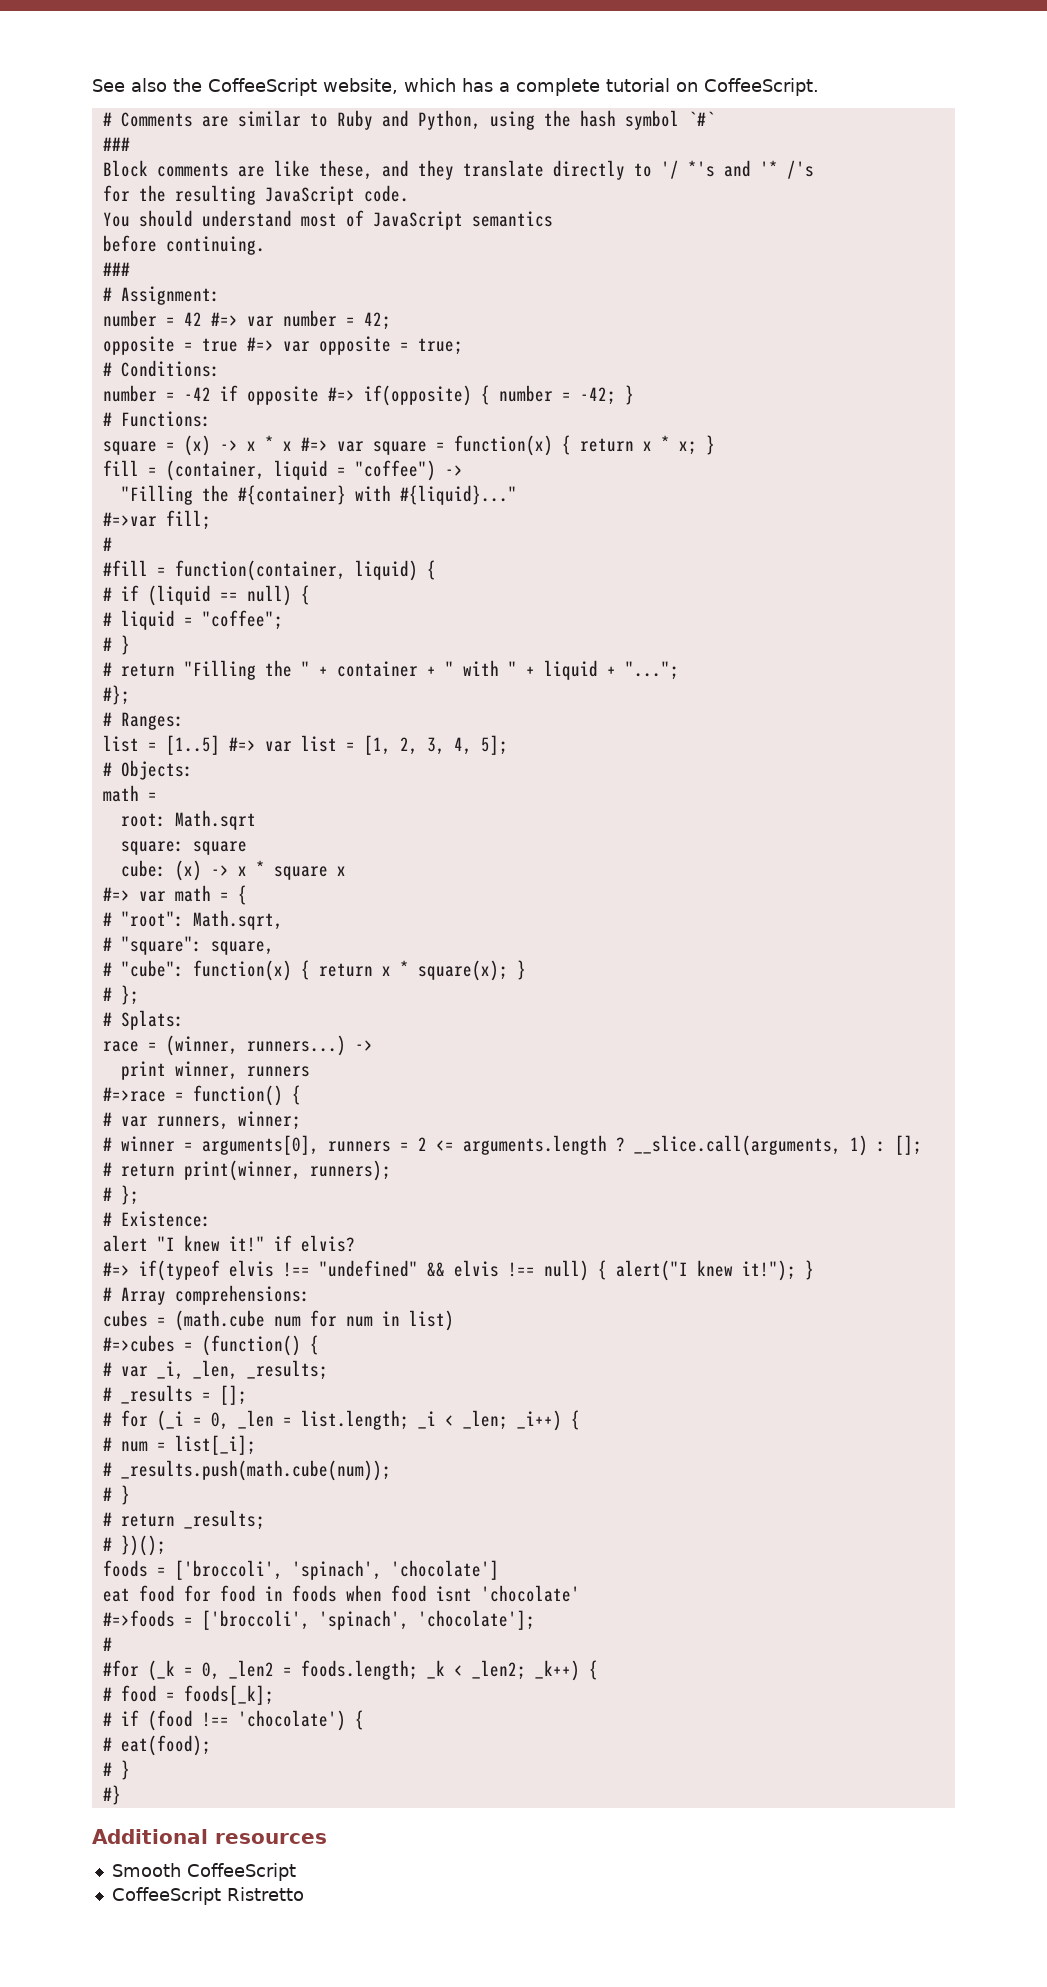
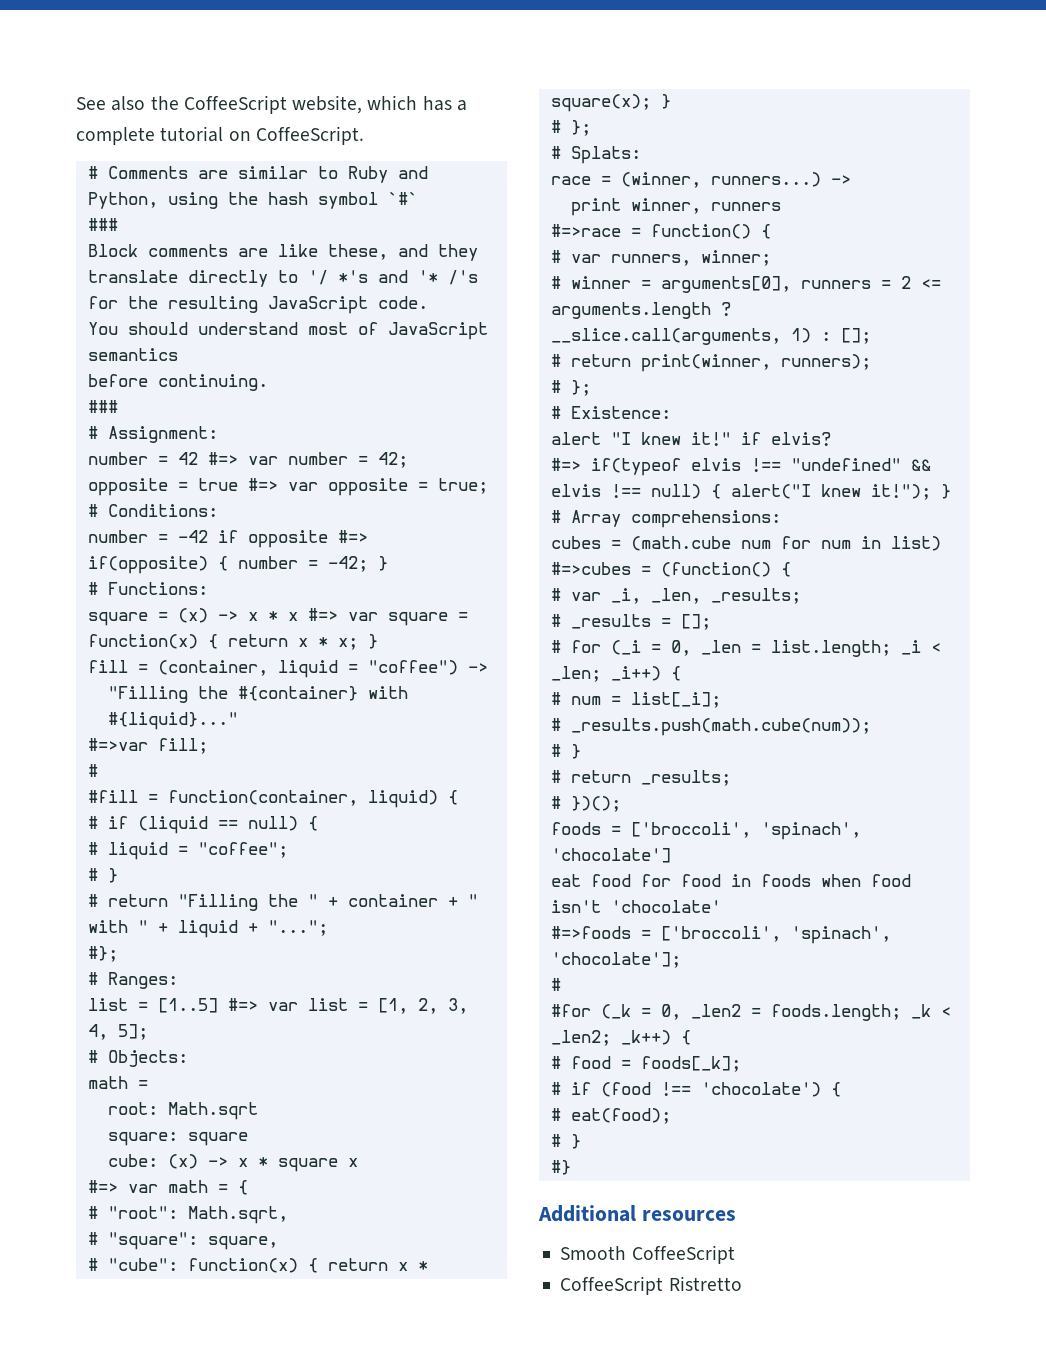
- eat food for food in foods when food isnt 'chocolate'
+ eat food for food in foods when food isn't 'chocolate'

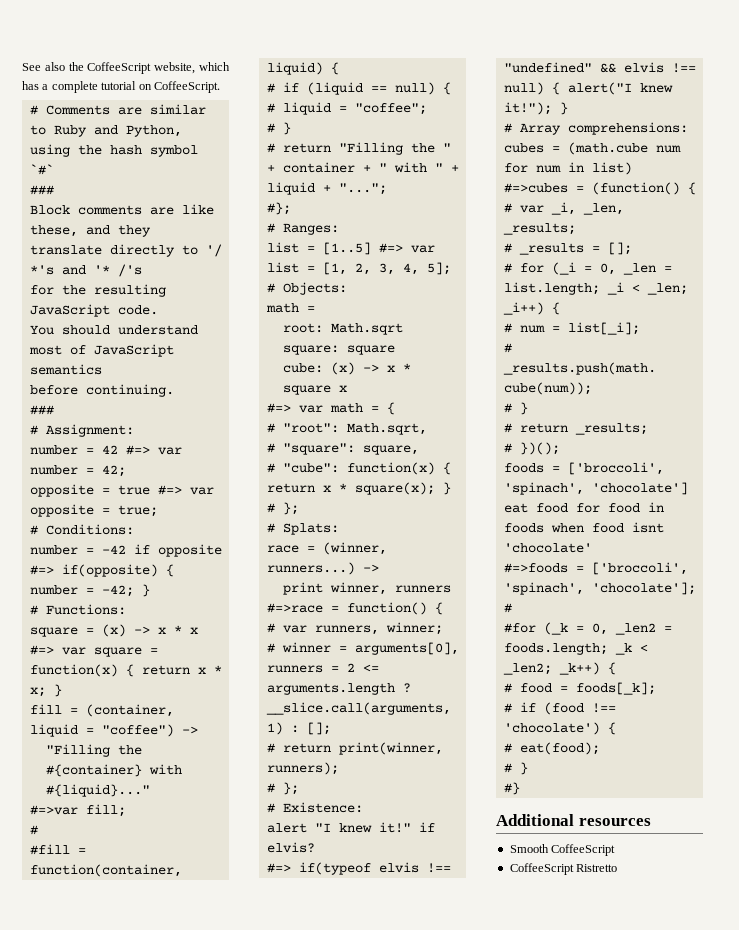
- eat food for food in foods when food isn't 'chocolate'
+ eat food for food in foods when food isnt 'chocolate'

